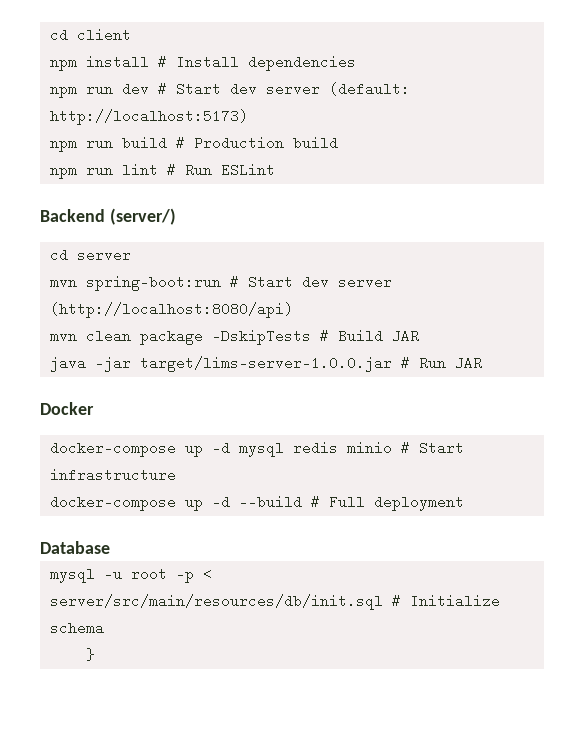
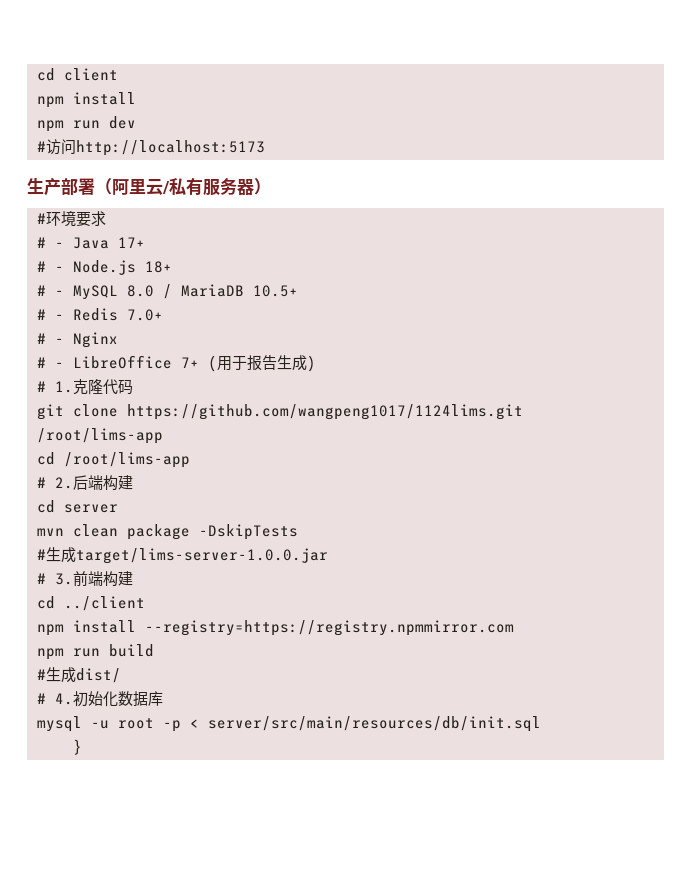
  cd client
- npm install # Install dependencies
+ npm install
- npm run dev # Start dev server (default: http://localhost:5173)
- npm run build # Production build
- npm run lint # Run ESLint
- Backend (server/)
+ npm run dev
+ #访问http://localhost:5173
+ 生产部署（阿里云/私有服务器）
+ #环境要求
+ # - Java 17+
+ # - Node.js 18+
+ # - MySQL 8.0 / MariaDB 10.5+
+ # - Redis 7.0+
+ # - Nginx
+ # - LibreOffice 7+ (用于报告生成)
+ # 1.克隆代码
+ git clone https://github.com/wangpeng1017/1124lims.git /root/lims-app
+ cd /root/lims-app
+ # 2.后端构建
  cd server
- mvn spring-boot:run # Start dev server (http://localhost:8080/api)
- mvn clean package -DskipTests # Build JAR
- java -jar target/lims-server-1.0.0.jar # Run JAR
- Docker
- docker-compose up -d mysql redis minio # Start infrastructure
- docker-compose up -d --build # Full deployment
- Database
+ mvn clean package -DskipTests
+ #生成target/lims-server-1.0.0.jar
+ # 3.前端构建
+ cd ../client
+ npm install --registry=https://registry.npmmirror.com
+ npm run build
+ #生成dist/
+ # 4.初始化数据库
- mysql -u root -p < server/src/main/resources/db/init.sql # Initialize schema
+ mysql -u root -p < server/src/main/resources/db/init.sql

